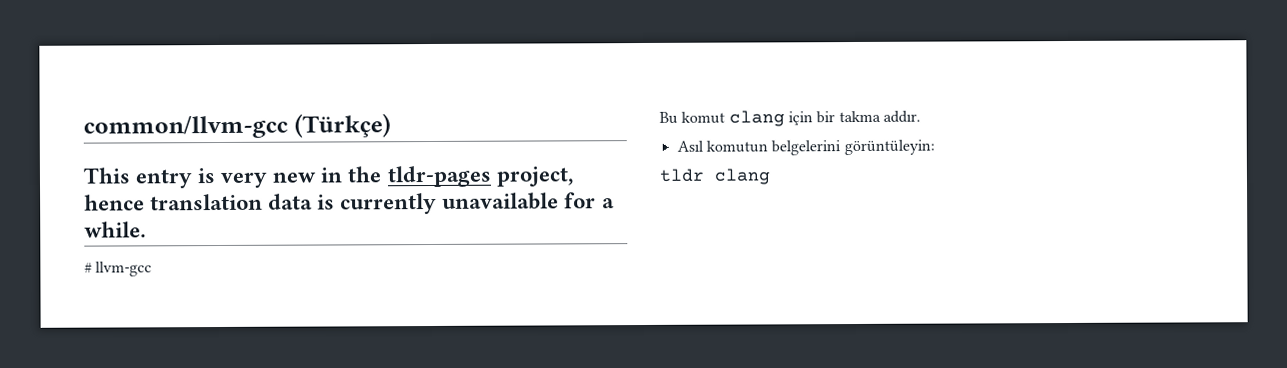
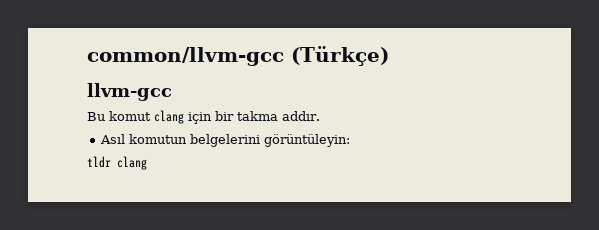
- This entry is very new in the tldr-pages project, hence translation data is currently unavailable for a while.
- # llvm-gcc
+ llvm-gcc

